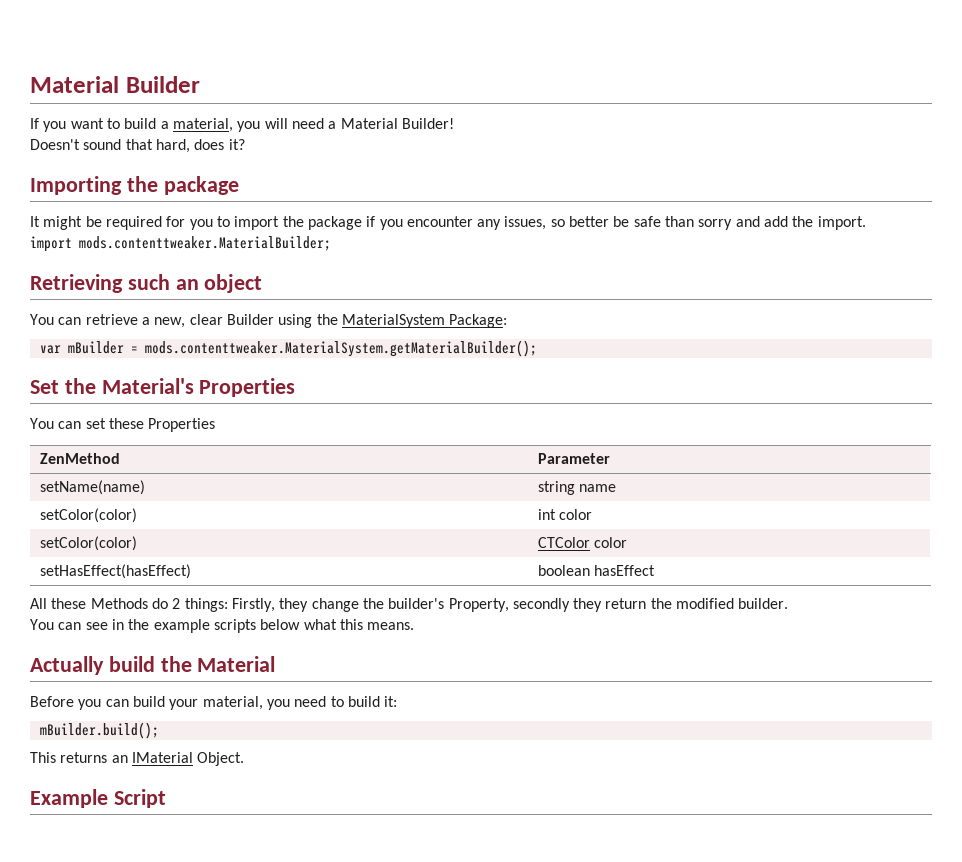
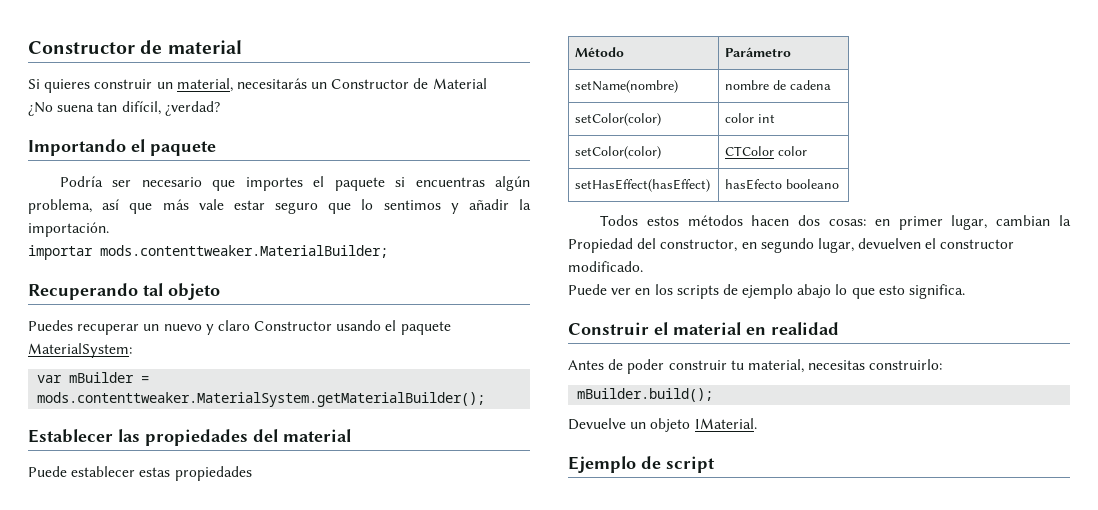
- Material Builder
- If you want to build a material, you will need a Material Builder!
- Doesn't sound that hard, does it?
- Importing the package
- It might be required for you to import the package if you encounter any issues, so better be safe than sorry and add the import.
- import mods.contenttweaker.MaterialBuilder;
- Retrieving such an object
- You can retrieve a new, clear Builder using the MaterialSystem Package:
+ Constructor de material
+ Si quieres construir un material, necesitarás un Constructor de Material
+ ¿No suena tan difícil, ¿verdad?
+ Importando el paquete
+ Podría ser necesario que importes el paquete si encuentras algún problema, así que más vale estar seguro que lo sentimos y añadir la importación.
+ importar mods.contenttweaker.MaterialBuilder;
+ Recuperando tal objeto
+ Puedes recuperar un nuevo y claro Constructor usando el paquete MaterialSystem:
  var mBuilder = mods.contenttweaker.MaterialSystem.getMaterialBuilder();
- Set the Material's Properties
- You can set these Properties
- ZenMethod | Parameter
- setName(name) | string name
- setColor(color) | int color
+ Establecer las propiedades del material
+ Puede establecer estas propiedades
+ Método | Parámetro
+ setName(nombre) | nombre de cadena
+ setColor(color) | color int
- setHasEffect(hasEffect) | boolean hasEffect
- All these Methods do 2 things: Firstly, they change the builder's Property, secondly they return the modified builder.
- You can see in the example scripts below what this means.
- Actually build the Material
- Before you can build your material, you need to build it:
+ setHasEffect(hasEffect) | hasEfecto booleano
+ Todos estos métodos hacen dos cosas: en primer lugar, cambian la Propiedad del constructor, en segundo lugar, devuelven el constructor modificado.
+ Puede ver en los scripts de ejemplo abajo lo que esto significa.
+ Construir el material en realidad
+ Antes de poder construir tu material, necesitas construirlo:
  mBuilder.build();
- This returns an IMaterial Object.
- Example Script
+ Devuelve un objeto IMaterial.
+ Ejemplo de script

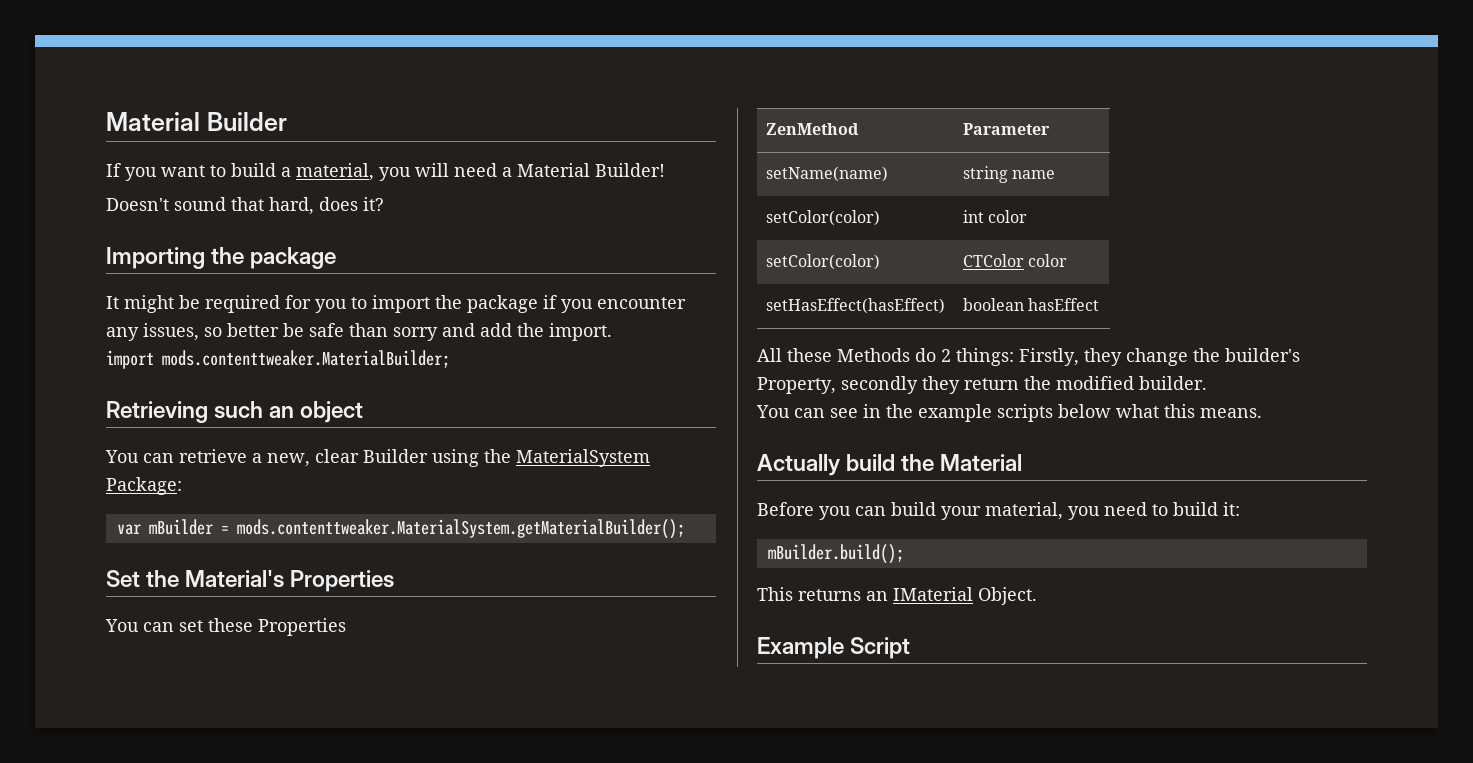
- Constructor de material
- Si quieres construir un material, necesitarás un Constructor de Material
- ¿No suena tan difícil, ¿verdad?
- Importando el paquete
- Podría ser necesario que importes el paquete si encuentras algún problema, así que más vale estar seguro que lo sentimos y añadir la importación.
- importar mods.contenttweaker.MaterialBuilder;
- Recuperando tal objeto
- Puedes recuperar un nuevo y claro Constructor usando el paquete MaterialSystem:
+ Material Builder
+ If you want to build a material, you will need a Material Builder!
+ Doesn't sound that hard, does it?
+ Importing the package
+ It might be required for you to import the package if you encounter any issues, so better be safe than sorry and add the import.
+ import mods.contenttweaker.MaterialBuilder;
+ Retrieving such an object
+ You can retrieve a new, clear Builder using the MaterialSystem Package:
  var mBuilder = mods.contenttweaker.MaterialSystem.getMaterialBuilder();
- Establecer las propiedades del material
- Puede establecer estas propiedades
- Método | Parámetro
- setName(nombre) | nombre de cadena
- setColor(color) | color int
+ Set the Material's Properties
+ You can set these Properties
+ ZenMethod | Parameter
+ setName(name) | string name
+ setColor(color) | int color
- setHasEffect(hasEffect) | hasEfecto booleano
- Todos estos métodos hacen dos cosas: en primer lugar, cambian la Propiedad del constructor, en segundo lugar, devuelven el constructor modificado.
- Puede ver en los scripts de ejemplo abajo lo que esto significa.
- Construir el material en realidad
- Antes de poder construir tu material, necesitas construirlo:
+ setHasEffect(hasEffect) | boolean hasEffect
+ All these Methods do 2 things: Firstly, they change the builder's Property, secondly they return the modified builder.
+ You can see in the example scripts below what this means.
+ Actually build the Material
+ Before you can build your material, you need to build it:
  mBuilder.build();
- Devuelve un objeto IMaterial.
- Ejemplo de script
+ This returns an IMaterial Object.
+ Example Script

